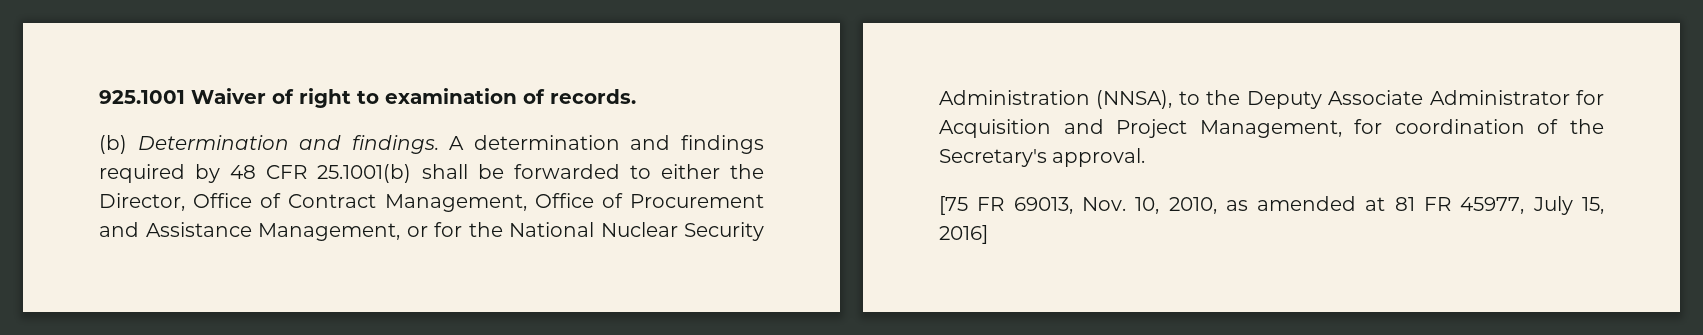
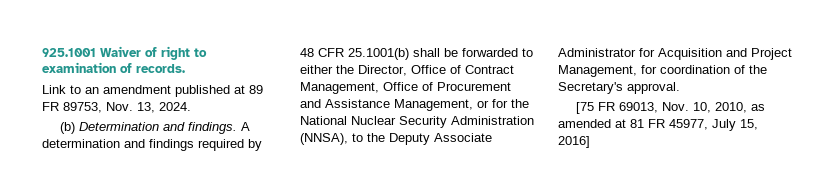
+ Link to an amendment published at 89 FR 89753, Nov. 13, 2024.

